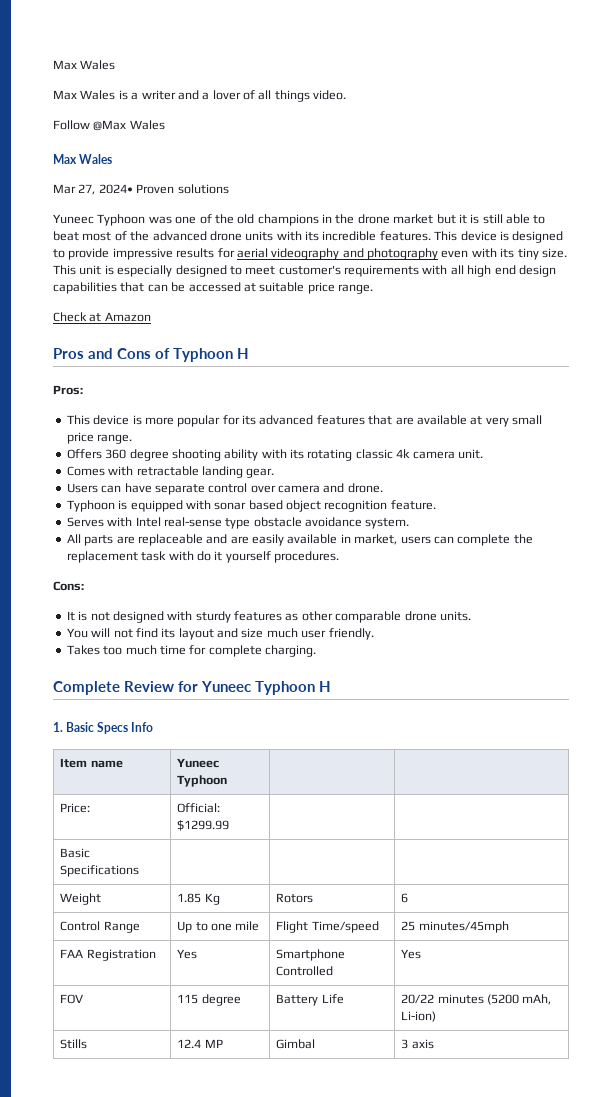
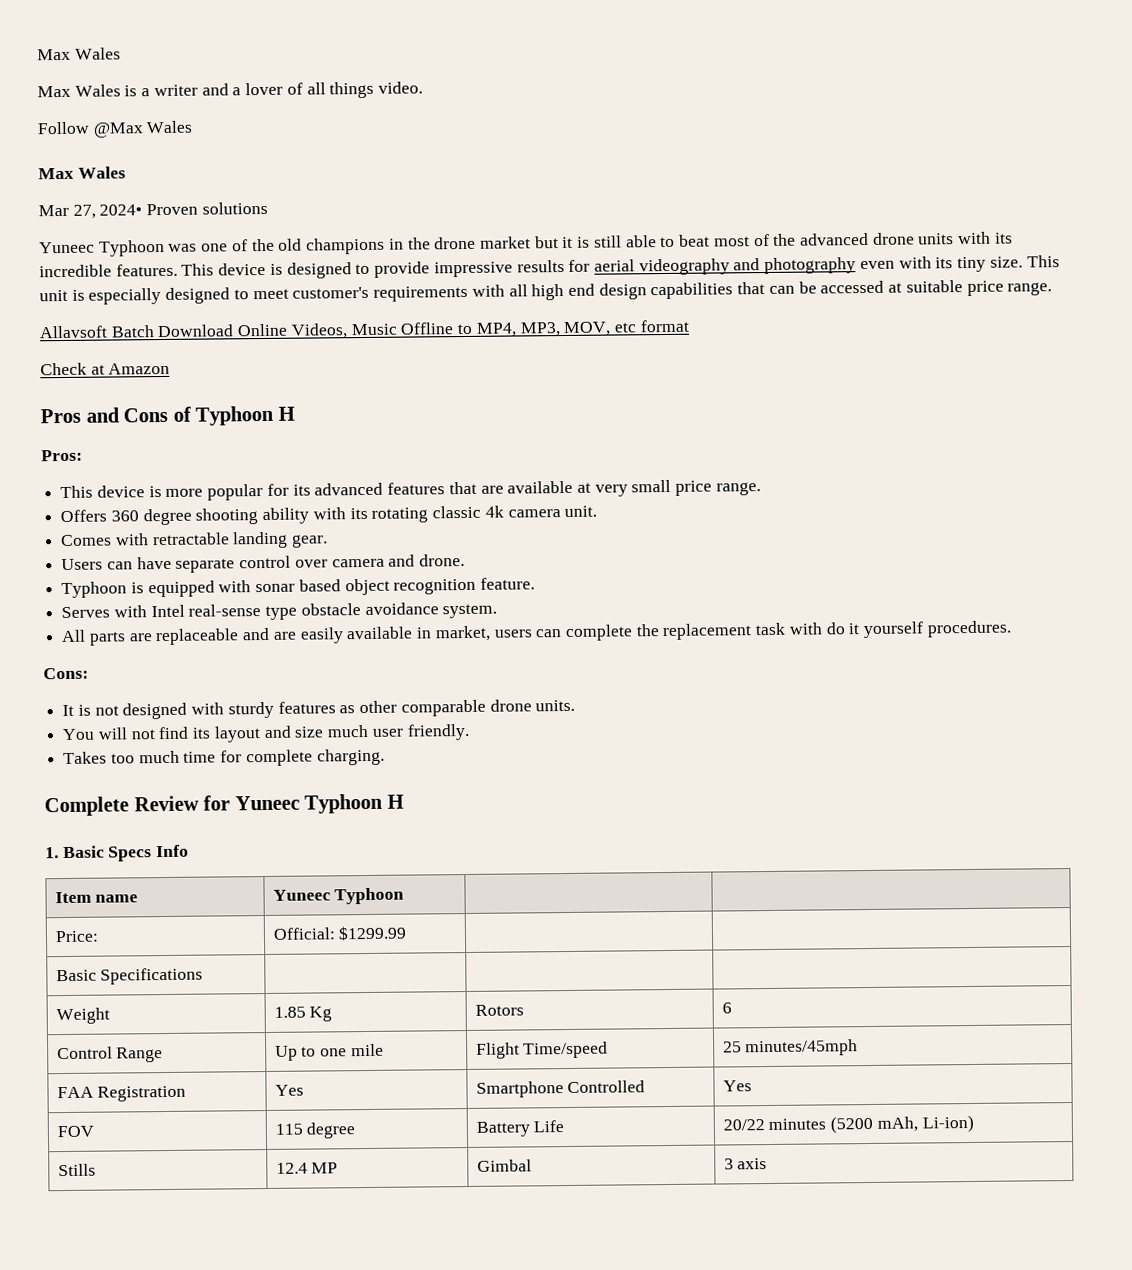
+ Allavsoft Batch Download Online Videos, Music Offline to MP4, MP3, MOV, etc format

